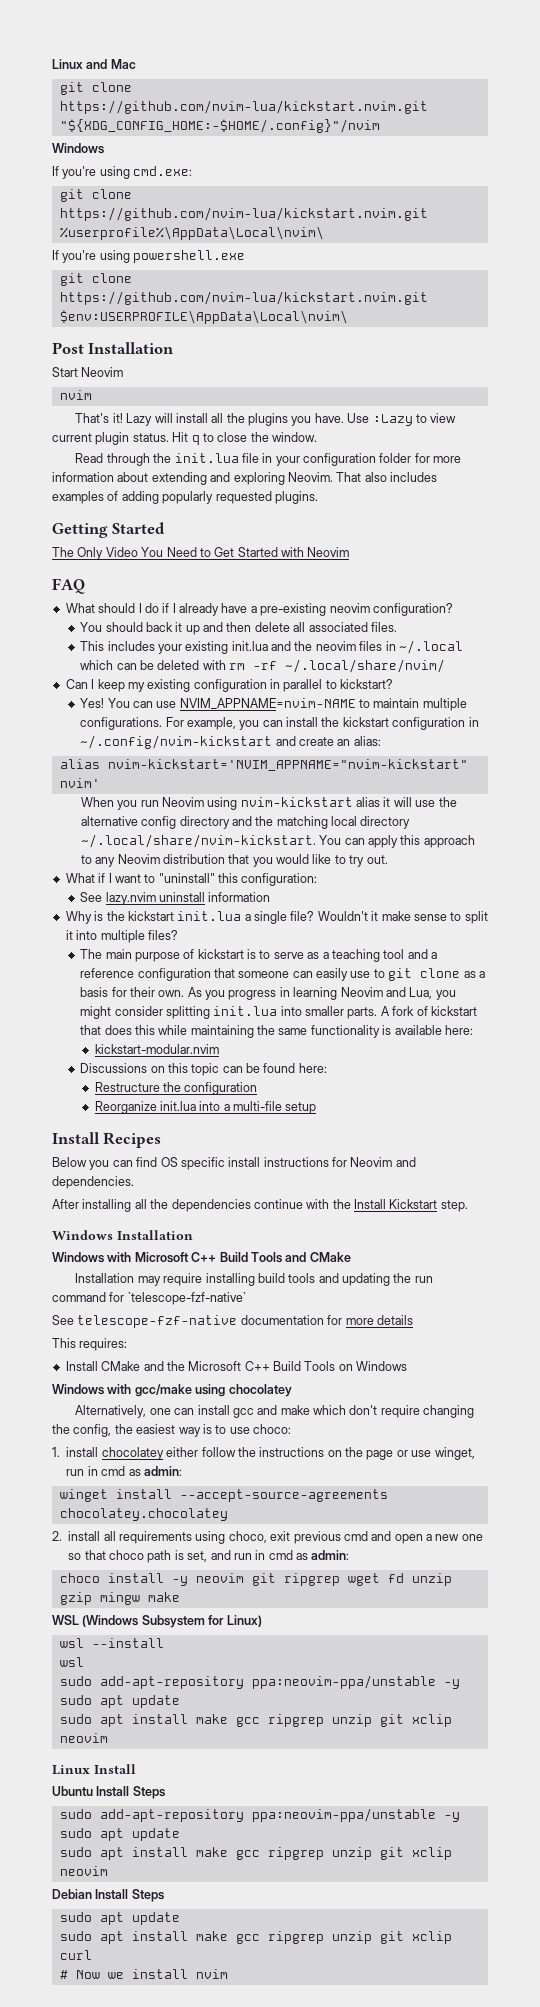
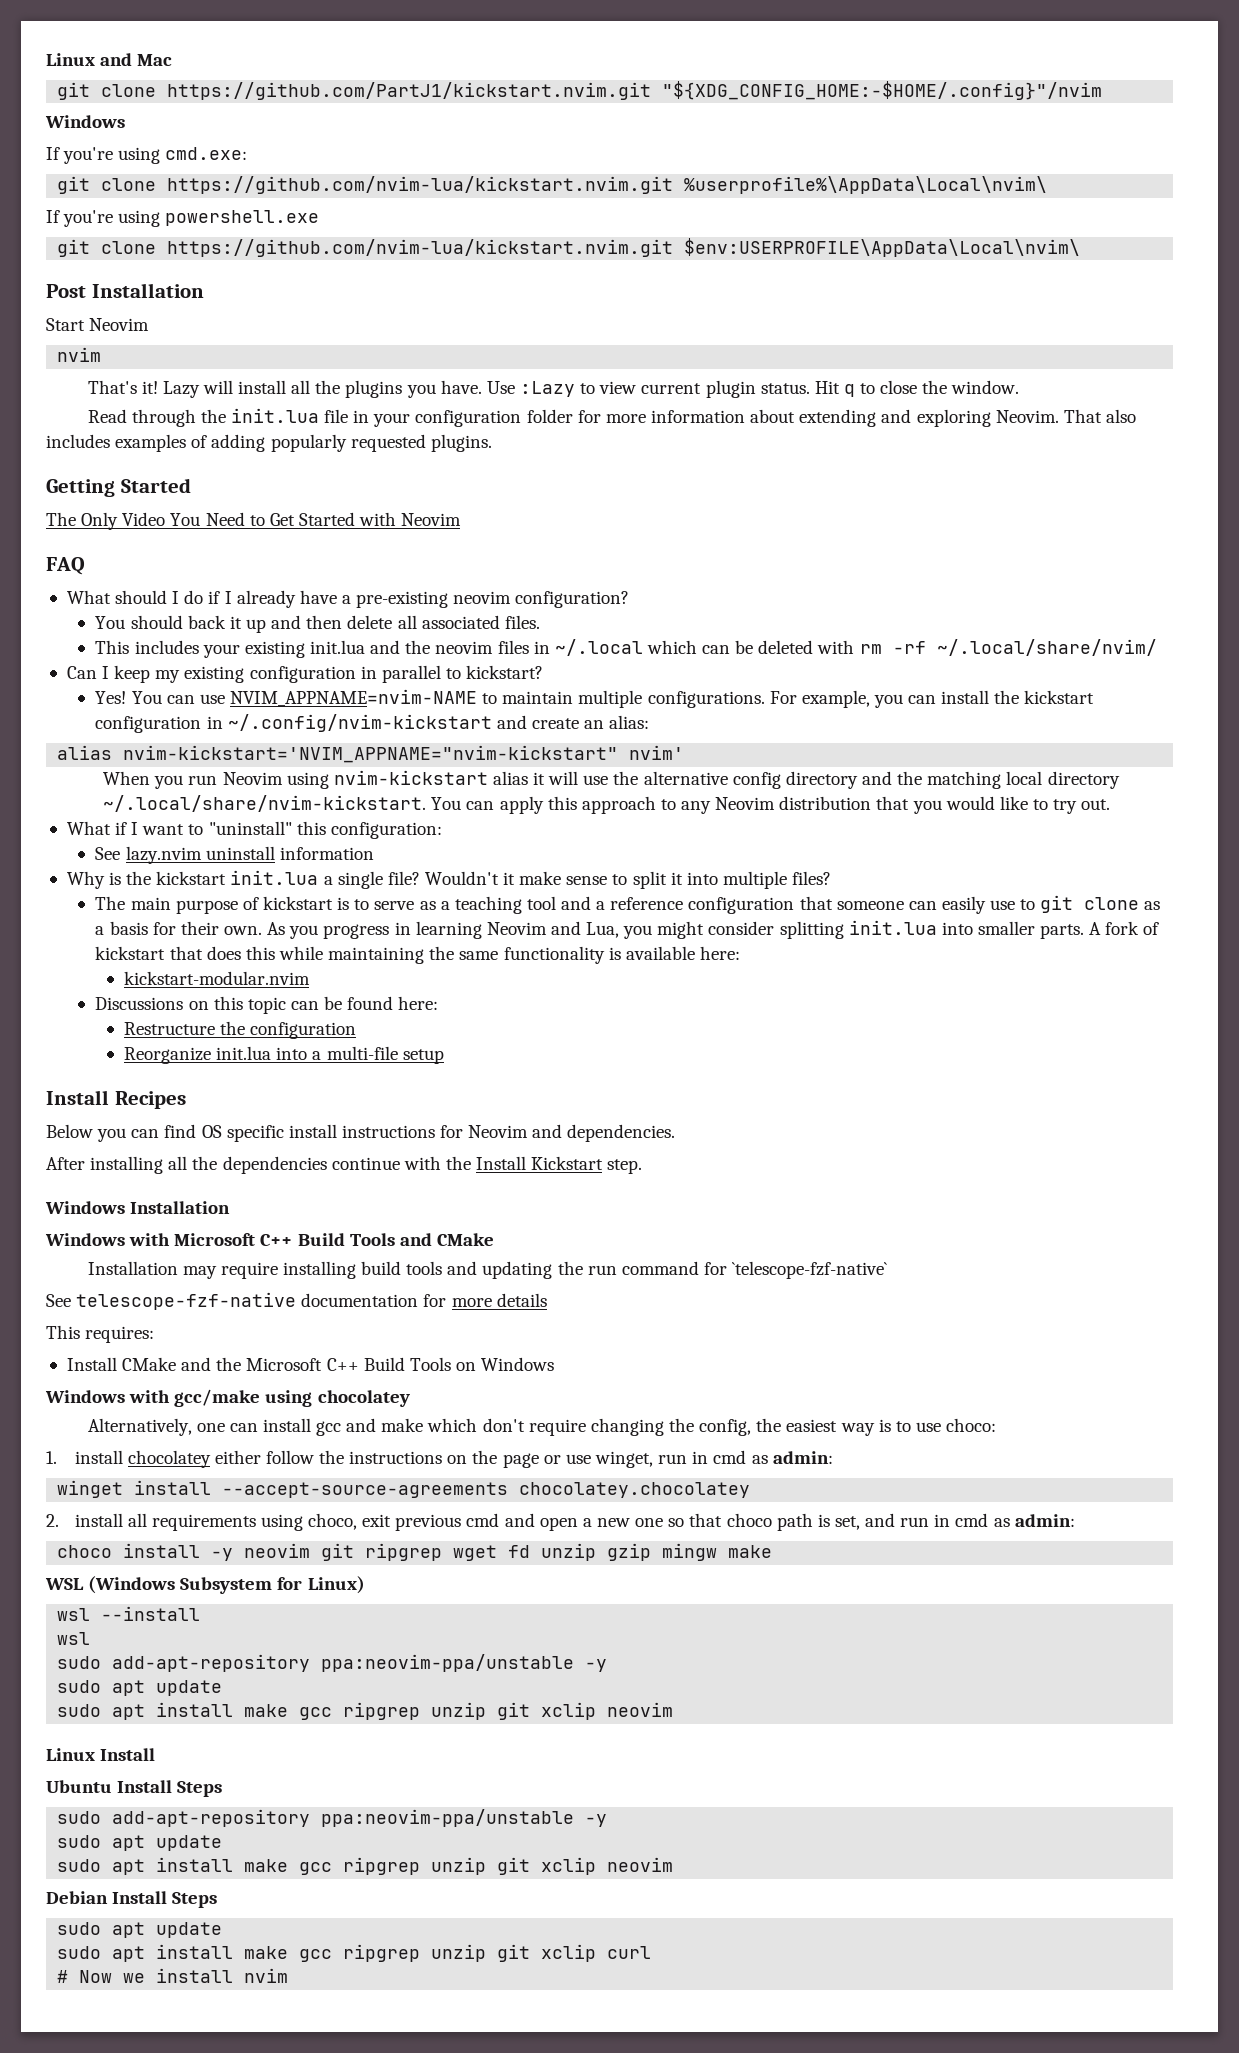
- git clone https://github.com/nvim-lua/kickstart.nvim.git "${XDG_CONFIG_HOME:-$HOME/.config}"/nvim
+ git clone https://github.com/PartJ1/kickstart.nvim.git "${XDG_CONFIG_HOME:-$HOME/.config}"/nvim

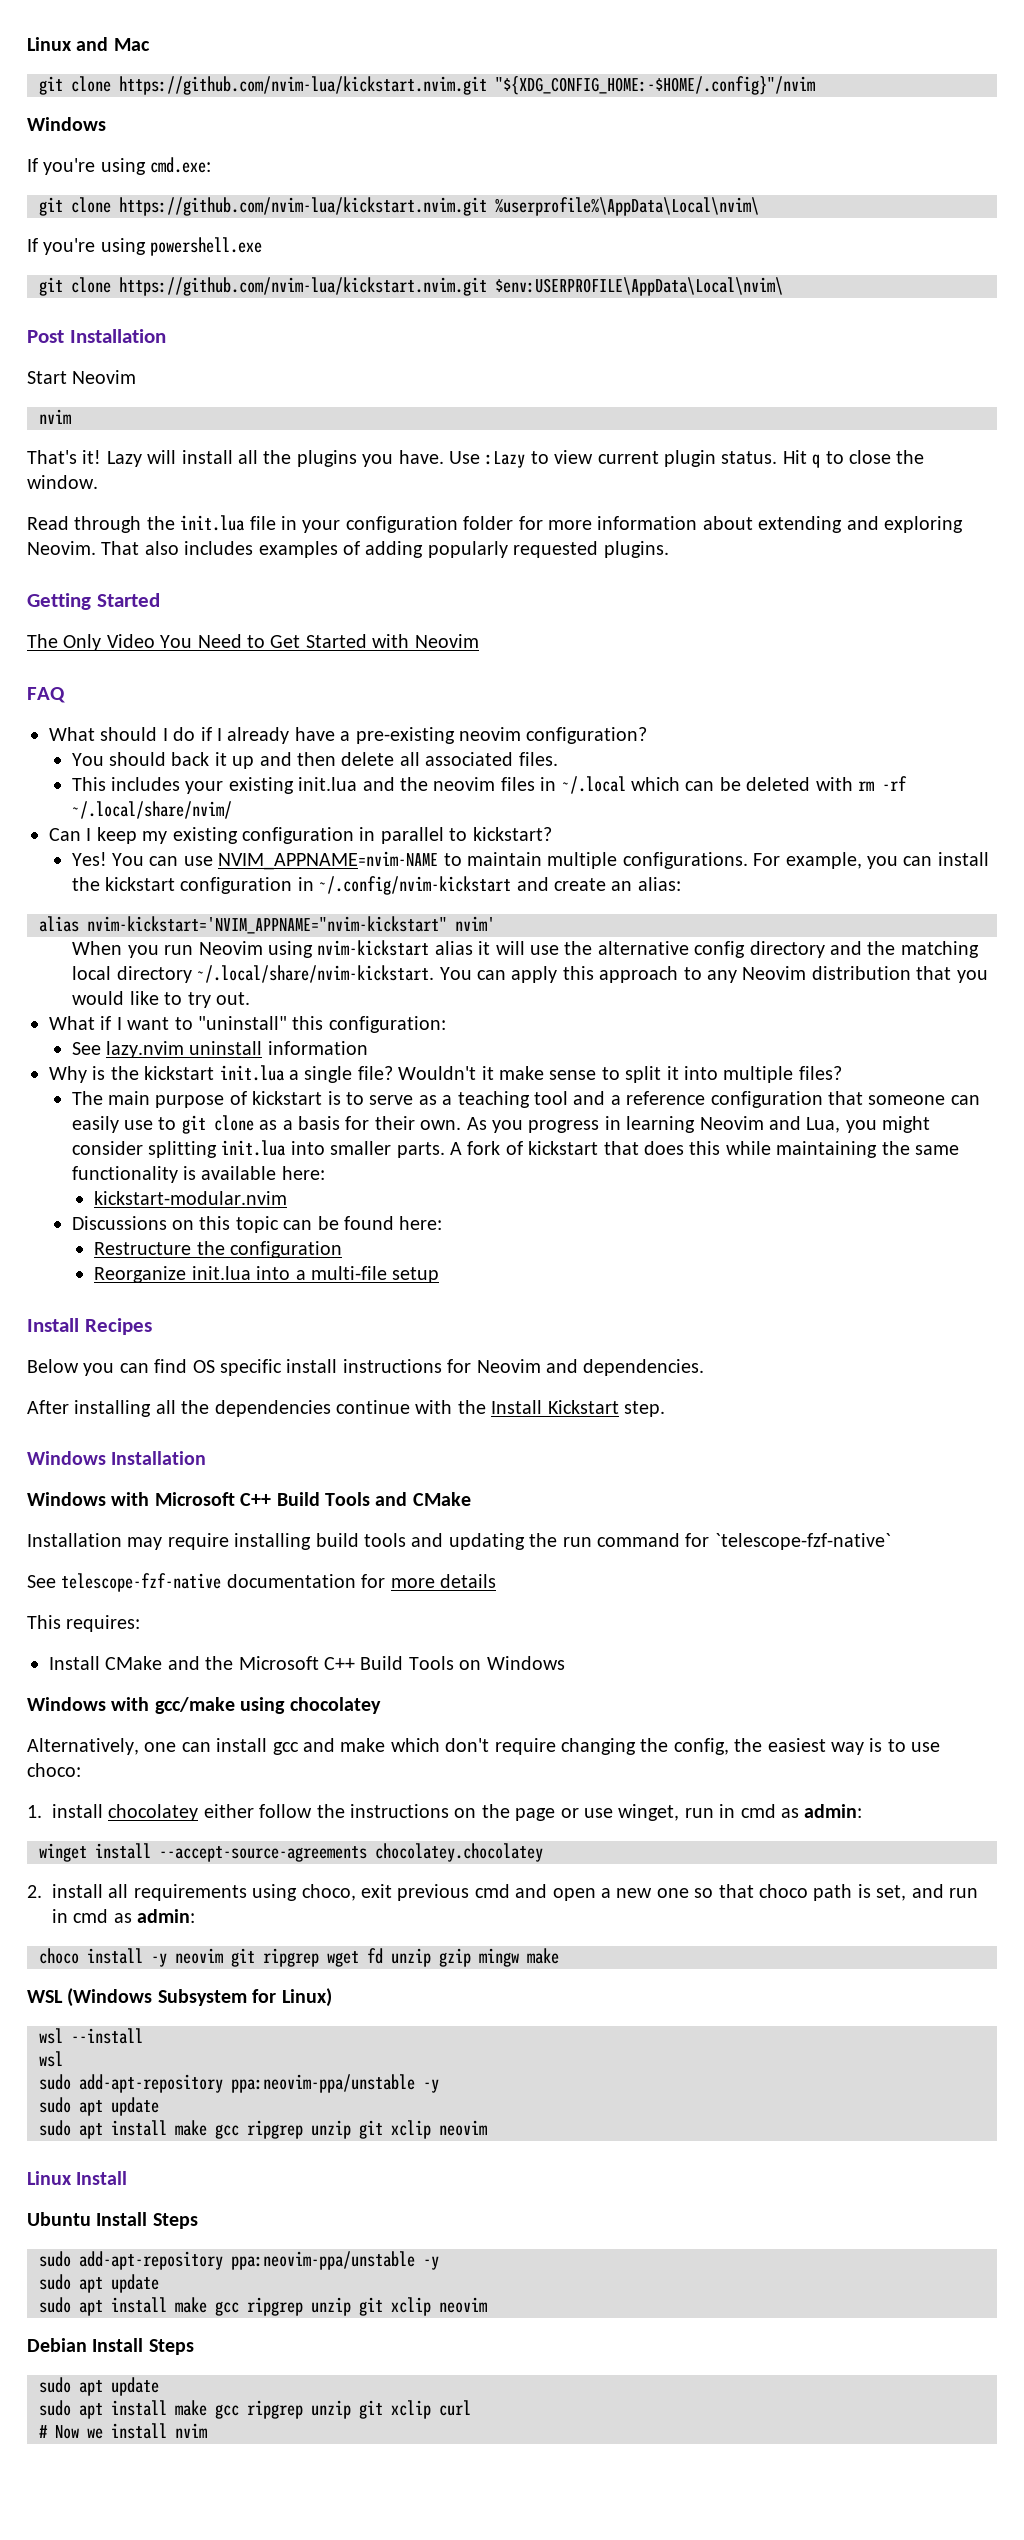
- git clone https://github.com/PartJ1/kickstart.nvim.git "${XDG_CONFIG_HOME:-$HOME/.config}"/nvim
+ git clone https://github.com/nvim-lua/kickstart.nvim.git "${XDG_CONFIG_HOME:-$HOME/.config}"/nvim

